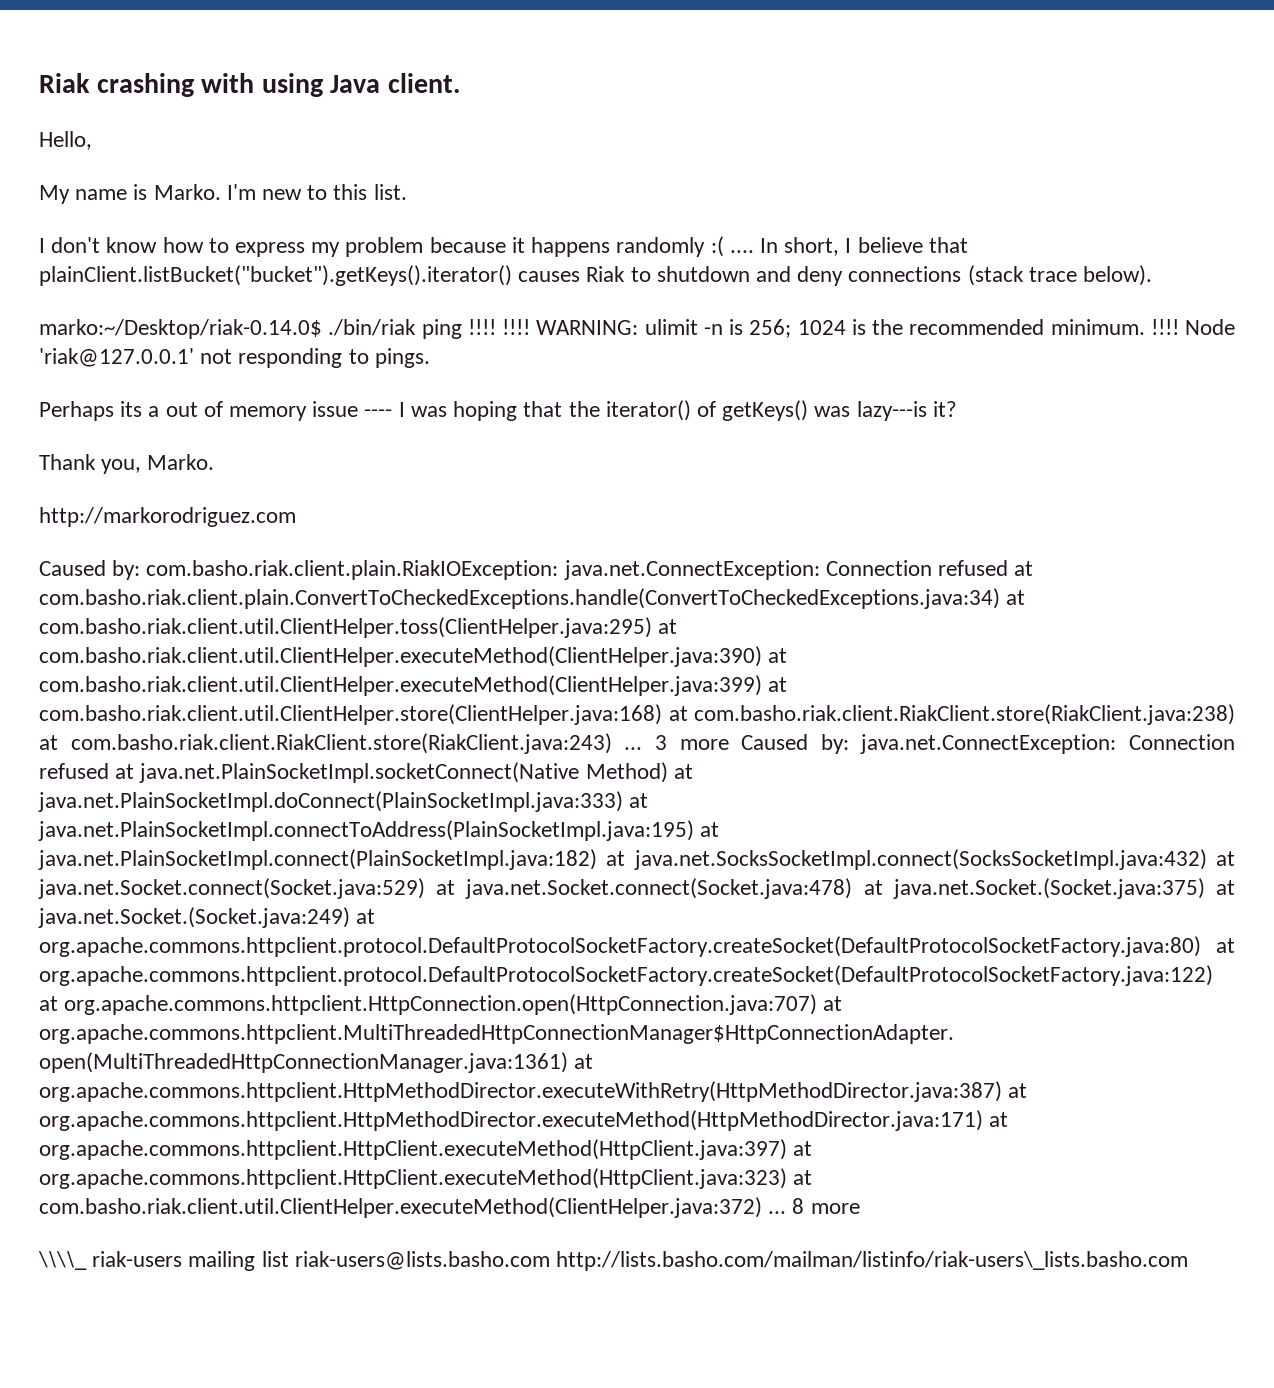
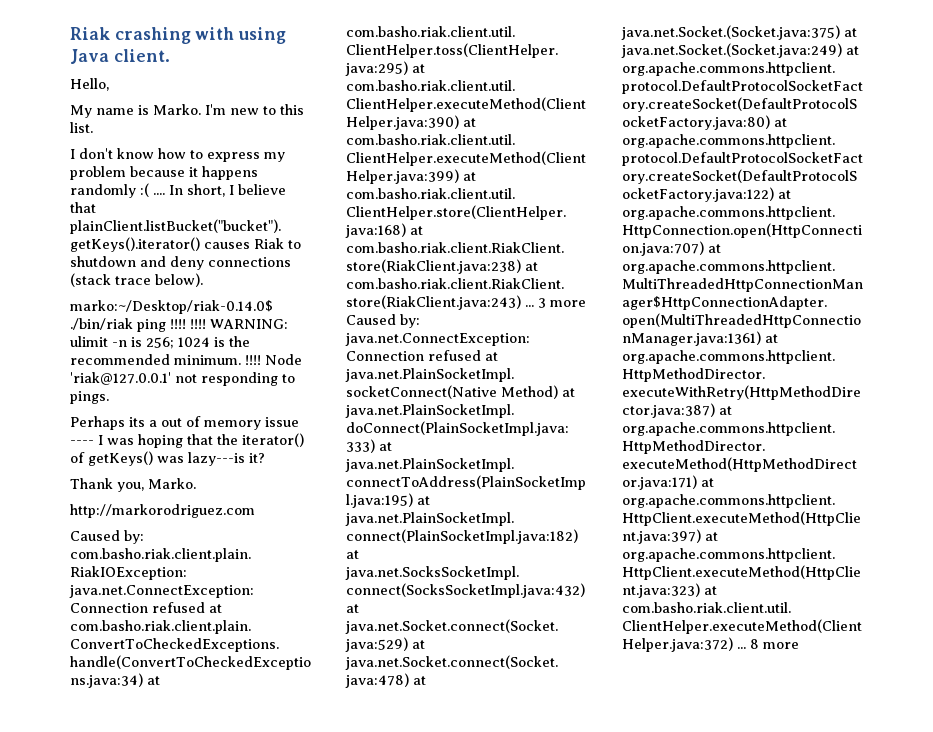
- \\\\_ riak-users mailing list riak-users@lists.basho.com http://lists.basho.com/mailman/listinfo/riak-users\_lists.basho.com

